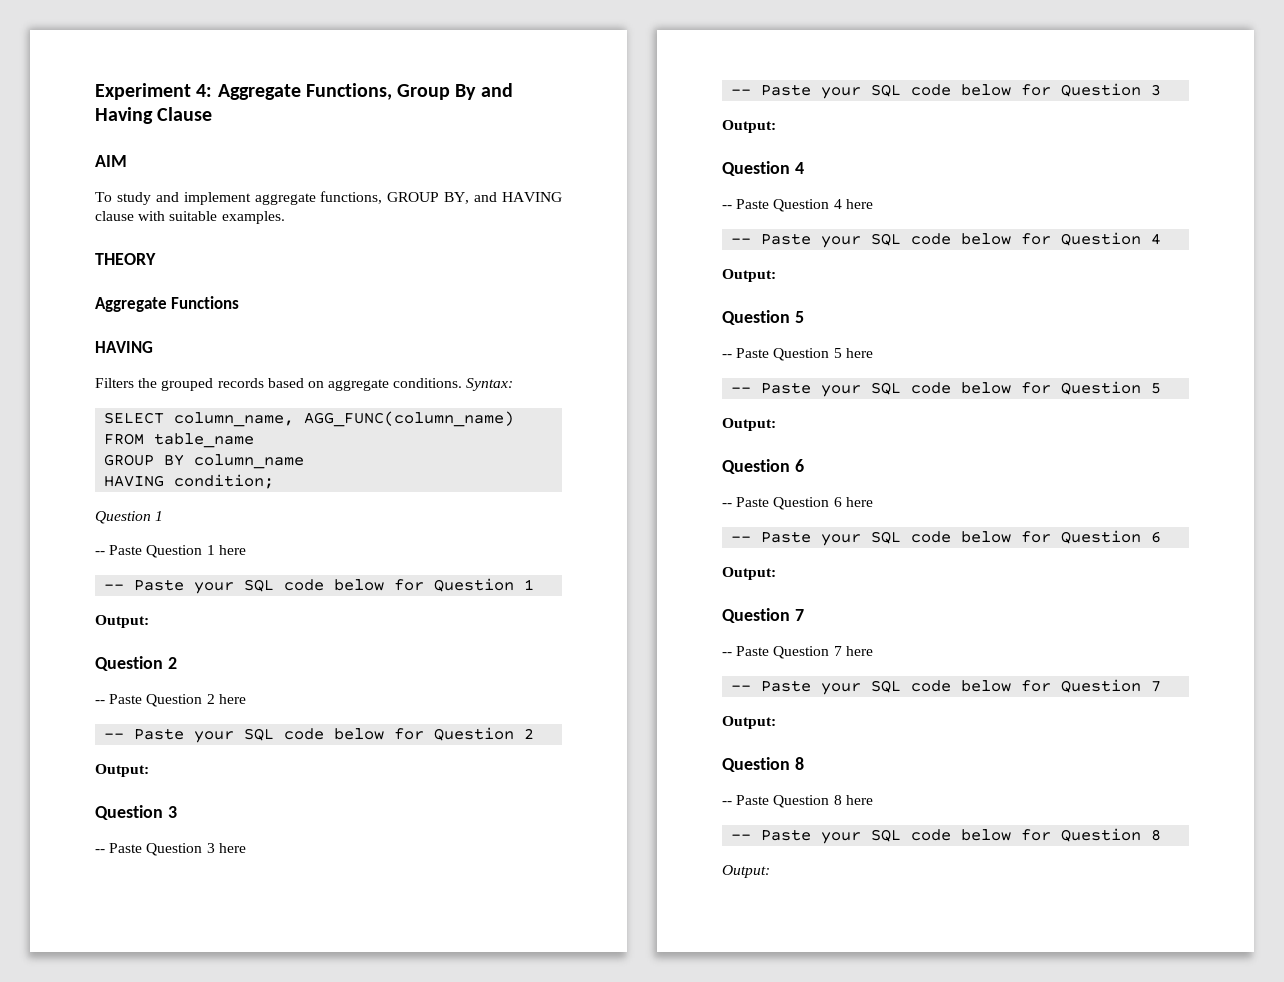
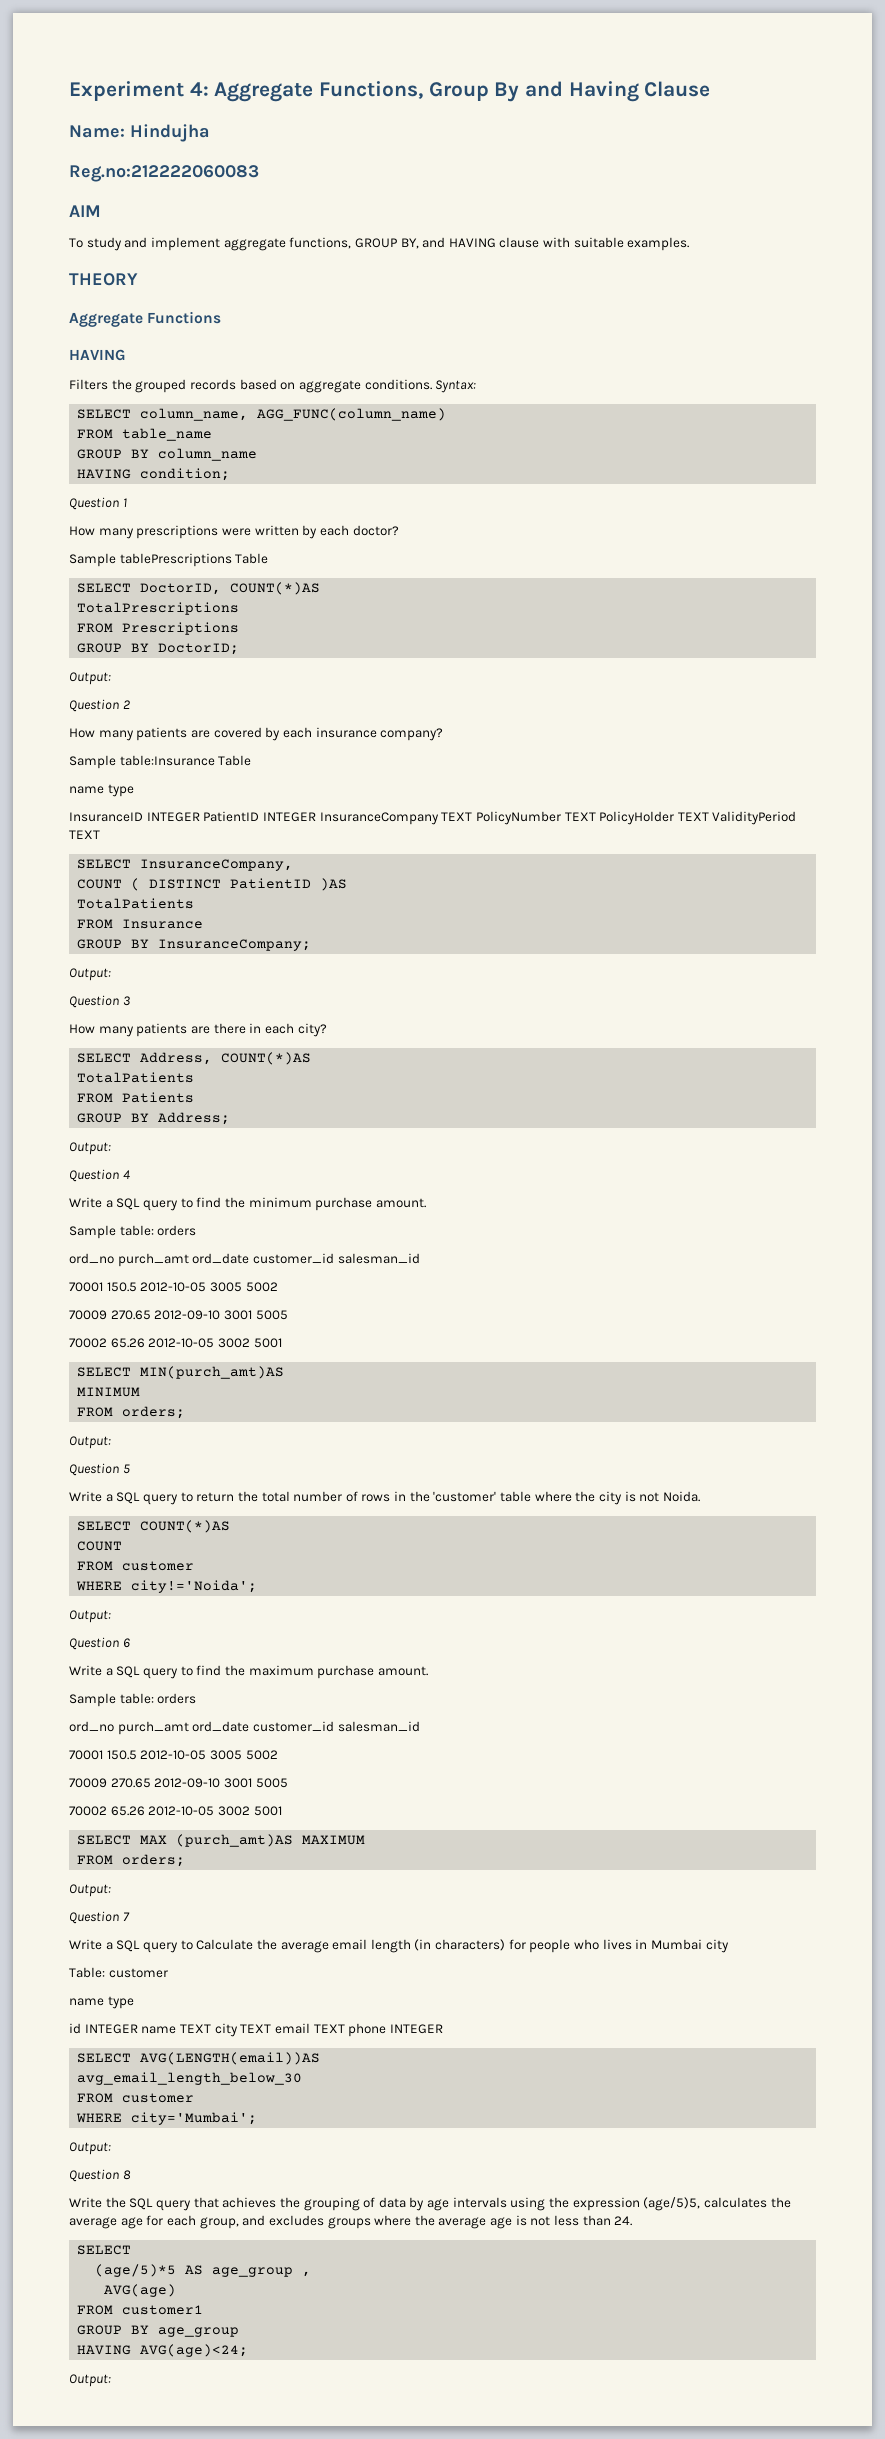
+ Name: Hindujha
+ Reg.no:212222060083
- -- Paste Question 1 here
- -- Paste your SQL code below for Question 1
+ How many prescriptions were written by each doctor?
+ Sample tablePrescriptions Table
+ SELECT DoctorID, COUNT(*)AS
+ TotalPrescriptions
+ FROM Prescriptions
+ GROUP BY DoctorID;
  Output:
  Question 2
- -- Paste Question 2 here
- -- Paste your SQL code below for Question 2
+ How many patients are covered by each insurance company?
+ Sample table:Insurance Table
+ name type
+ InsuranceID INTEGER PatientID INTEGER InsuranceCompany TEXT PolicyNumber TEXT PolicyHolder TEXT ValidityPeriod TEXT
+ SELECT InsuranceCompany,
+ COUNT ( DISTINCT PatientID )AS
+ TotalPatients
+ FROM Insurance
+ GROUP BY InsuranceCompany;
  Output:
  Question 3
- -- Paste Question 3 here
- -- Paste your SQL code below for Question 3
+ How many patients are there in each city?
+ SELECT Address, COUNT(*)AS
+ TotalPatients
+ FROM Patients
+ GROUP BY Address;
  Output:
  Question 4
- -- Paste Question 4 here
- -- Paste your SQL code below for Question 4
+ Write a SQL query to find the minimum purchase amount.
+ Sample table: orders
+ ord_no purch_amt ord_date customer_id salesman_id
+ 70001 150.5 2012-10-05 3005 5002
+ 70009 270.65 2012-09-10 3001 5005
+ 70002 65.26 2012-10-05 3002 5001
+ SELECT MIN(purch_amt)AS
+ MINIMUM
+ FROM orders;
  Output:
  Question 5
- -- Paste Question 5 here
- -- Paste your SQL code below for Question 5
+ Write a SQL query to return the total number of rows in the 'customer' table where the city is not Noida.
+ SELECT COUNT(*)AS
+ COUNT
+ FROM customer
+ WHERE city!='Noida';
  Output:
  Question 6
- -- Paste Question 6 here
- -- Paste your SQL code below for Question 6
+ Write a SQL query to find the maximum purchase amount.
+ Sample table: orders
+ ord_no purch_amt ord_date customer_id salesman_id
+ 70001 150.5 2012-10-05 3005 5002
+ 70009 270.65 2012-09-10 3001 5005
+ 70002 65.26 2012-10-05 3002 5001
+ SELECT MAX (purch_amt)AS MAXIMUM
+ FROM orders;
  Output:
  Question 7
- -- Paste Question 7 here
- -- Paste your SQL code below for Question 7
+ Write a SQL query to Calculate the average email length (in characters) for people who lives in Mumbai city
+ Table: customer
+ name type
+ id INTEGER name TEXT city TEXT email TEXT phone INTEGER
+ SELECT AVG(LENGTH(email))AS
+ avg_email_length_below_30
+ FROM customer
+ WHERE city='Mumbai';
  Output:
  Question 8
- -- Paste Question 8 here
- -- Paste your SQL code below for Question 8
+ Write the SQL query that achieves the grouping of data by age intervals using the expression (age/5)5, calculates the average age for each group, and excludes groups where the average age is not less than 24.
+ SELECT
+ (age/5)*5 AS age_group ,
+ AVG(age)
+ FROM customer1
+ GROUP BY age_group
+ HAVING AVG(age)<24;

